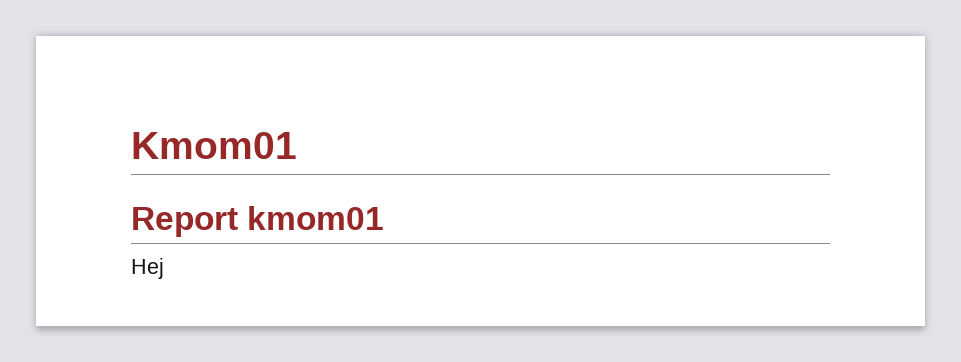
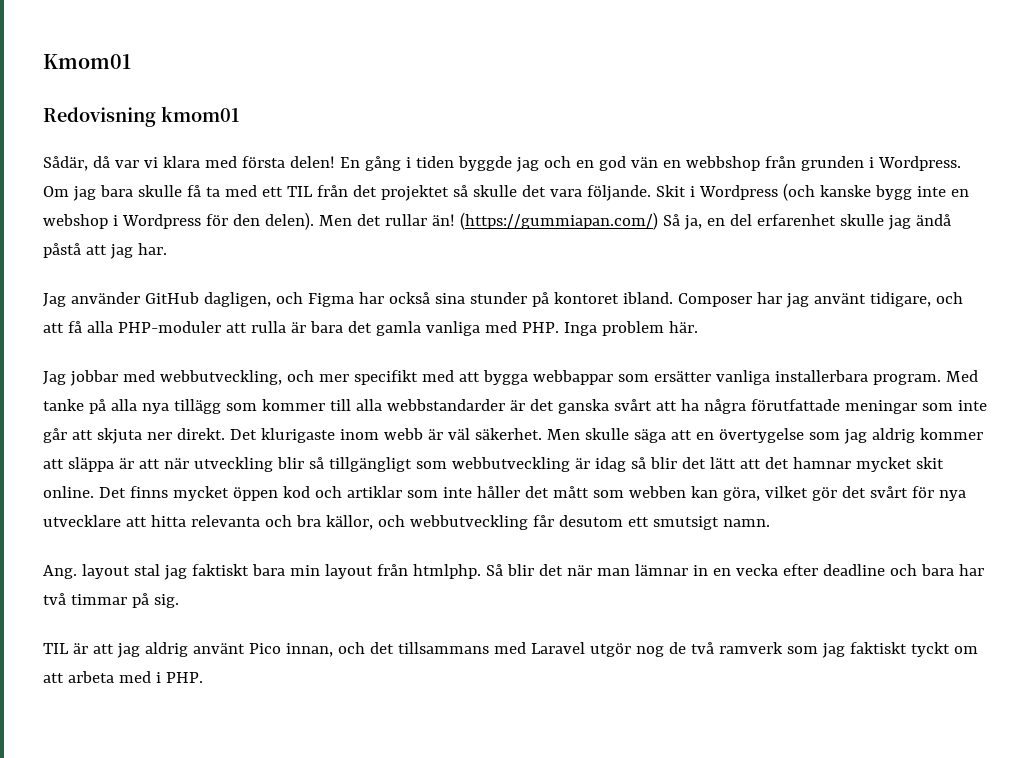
- Report kmom01
+ Redovisning kmom01
- Hej
+ Sådär, då var vi klara med första delen! En gång i tiden byggde jag och en god vän en webbshop från grunden i Wordpress. Om jag bara skulle få ta med ett TIL från det projektet så skulle det vara följande. Skit i Wordpress (och kanske bygg inte en webshop i Wordpress för den delen). Men det rullar än! (https://gummiapan.com/) Så ja, en del erfarenhet skulle jag ändå påstå att jag har.
+ Jag använder GitHub dagligen, och Figma har också sina stunder på kontoret ibland. Composer har jag använt tidigare, och att få alla PHP-moduler att rulla är bara det gamla vanliga med PHP. Inga problem här.
+ Jag jobbar med webbutveckling, och mer specifikt med att bygga webbappar som ersätter vanliga installerbara program. Med tanke på alla nya tillägg som kommer till alla webbstandarder är det ganska svårt att ha några förutfattade meningar som inte går att skjuta ner direkt. Det klurigaste inom webb är väl säkerhet. Men skulle säga att en övertygelse som jag aldrig kommer att släppa är att när utveckling blir så tillgängligt som webbutveckling är idag så blir det lätt att det hamnar mycket skit online. Det finns mycket öppen kod och artiklar som inte håller det mått som webben kan göra, vilket gör det svårt för nya utvecklare att hitta relevanta och bra källor, och webbutveckling får desutom ett smutsigt namn.
+ Ang. layout stal jag faktiskt bara min layout från htmlphp. Så blir det när man lämnar in en vecka efter deadline och bara har två timmar på sig.
+ TIL är att jag aldrig använt Pico innan, och det tillsammans med Laravel utgör nog de två ramverk som jag faktiskt tyckt om att arbeta med i PHP.

